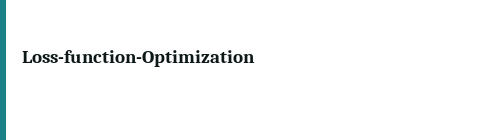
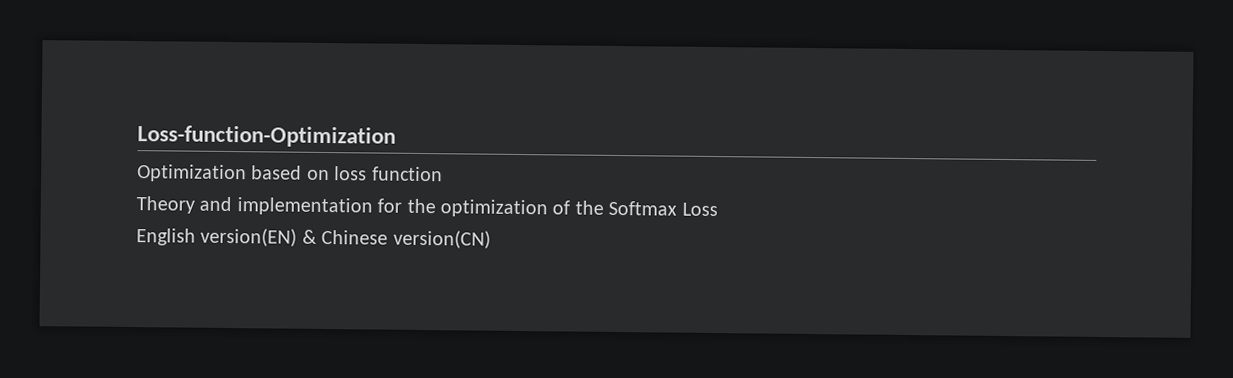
+ Optimization based on loss function
+ Theory and implementation for the optimization of the Softmax Loss
+ English version(EN) & Chinese version(CN)

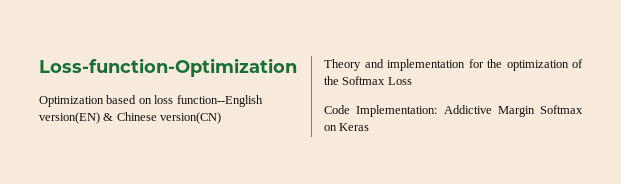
- Optimization based on loss function
+ Optimization based on loss function--English version(EN) & Chinese version(CN)
- English version(EN) & Chinese version(CN)
+ Code Implementation: Addictive Margin Softmax on Keras

